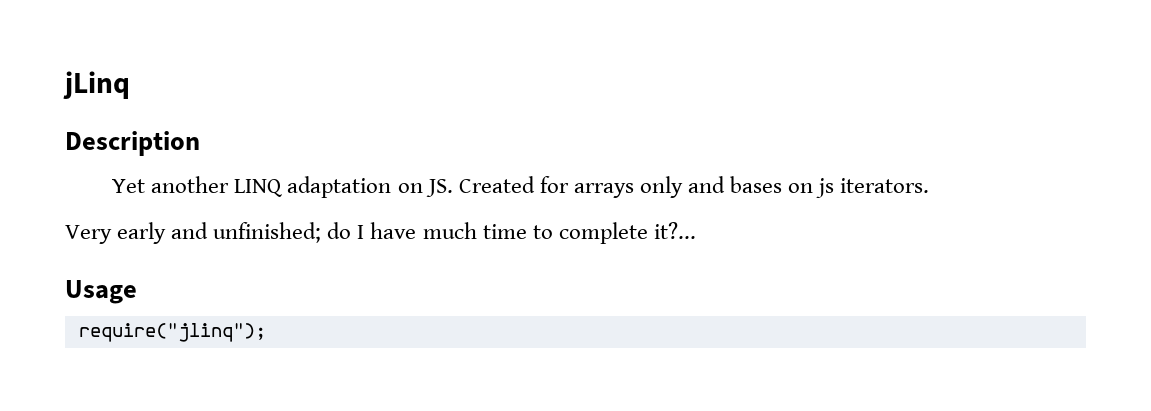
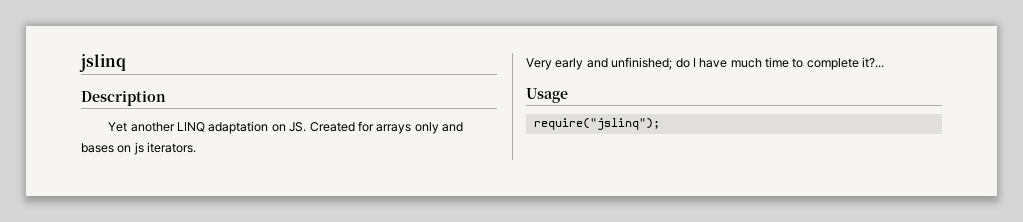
- jLinq
+ jslinq
- require("jlinq");
+ require("jslinq");

